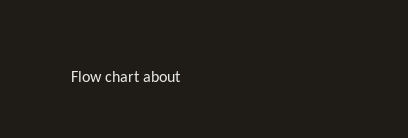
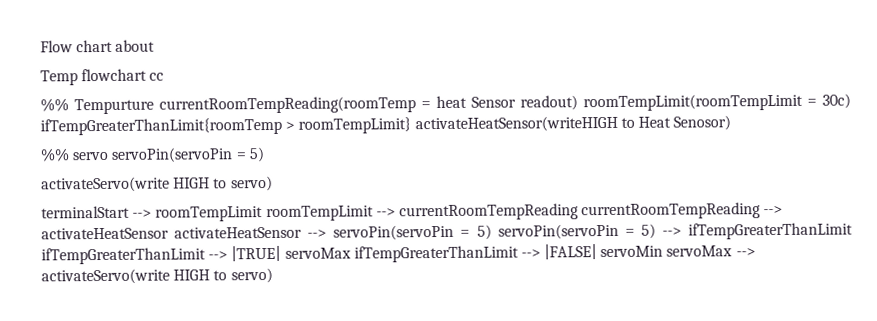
+ Temp flowchart cc
+ %% Tempurture currentRoomTempReading(roomTemp = heat Sensor readout) roomTempLimit(roomTempLimit = 30c) ifTempGreaterThanLimit{roomTemp > roomTempLimit} activateHeatSensor(writeHIGH to Heat Senosor)
+ %% servo servoPin(servoPin = 5)
+ activateServo(write HIGH to servo)
+ terminalStart --> roomTempLimit roomTempLimit --> currentRoomTempReading currentRoomTempReading --> activateHeatSensor activateHeatSensor --> servoPin(servoPin = 5) servoPin(servoPin = 5) --> ifTempGreaterThanLimit ifTempGreaterThanLimit --> |TRUE| servoMax ifTempGreaterThanLimit --> |FALSE| servoMin servoMax --> activateServo(write HIGH to servo)

